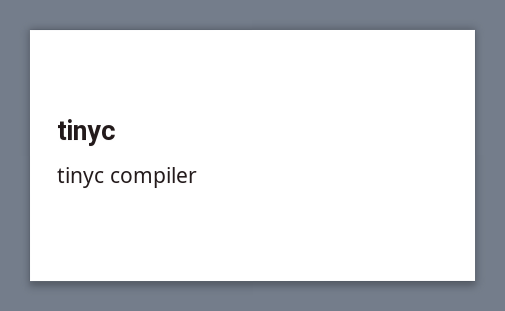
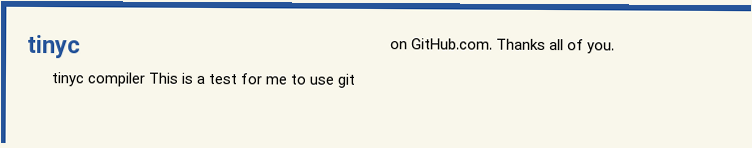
- tinyc compiler
+ tinyc compiler This is a test for me to use git on GitHub.com. Thanks all of you.

